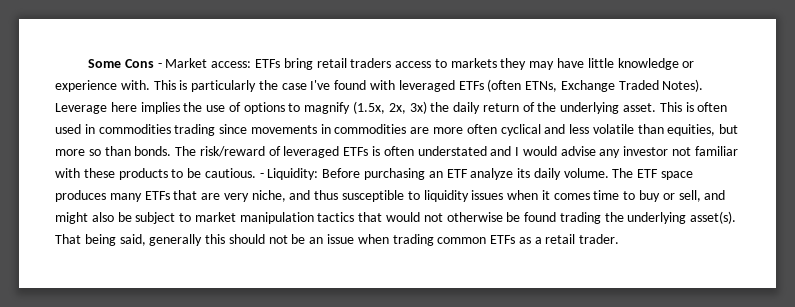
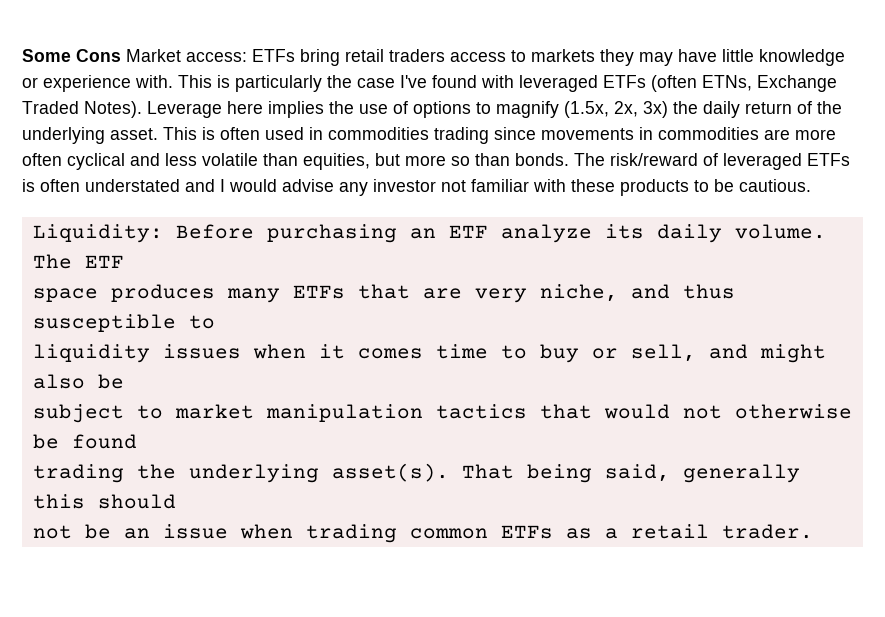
- Some Cons - Market access: ETFs bring retail traders access to markets they may have little knowledge or experience with.
+ Some Cons Market access: ETFs bring retail traders access to markets they may have little knowledge or experience with.
- The risk/reward of leveraged ETFs is often understated and I would advise any investor not familiar with these products to be cautious. - Liquidity: Before purchasing an ETF analyze its daily volume.
+ The risk/reward of leveraged ETFs is often understated and I would advise any investor not familiar with these products to be cautious.
+ Liquidity: Before purchasing an ETF analyze its daily volume.
- The ETF space produces many ETFs that are very niche, and thus susceptible to liquidity issues when it comes time to buy or sell, and might also be subject to market manipulation tactics that would not otherwise be found trading the underlying asset(s).
+ The ETF
+ space produces many ETFs that are very niche, and thus susceptible to
+ liquidity issues when it comes time to buy or sell, and might also be
+ subject to market manipulation tactics that would not otherwise be found
+ trading the underlying asset(s).
- That being said, generally this should not be an issue when trading common ETFs as a retail trader.
+ That being said, generally this should
+ not be an issue when trading common ETFs as a retail trader.

